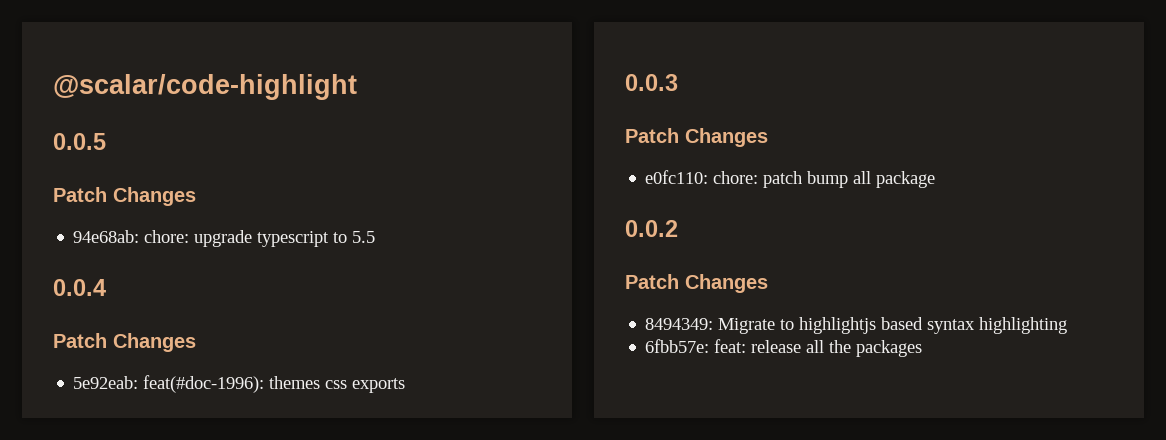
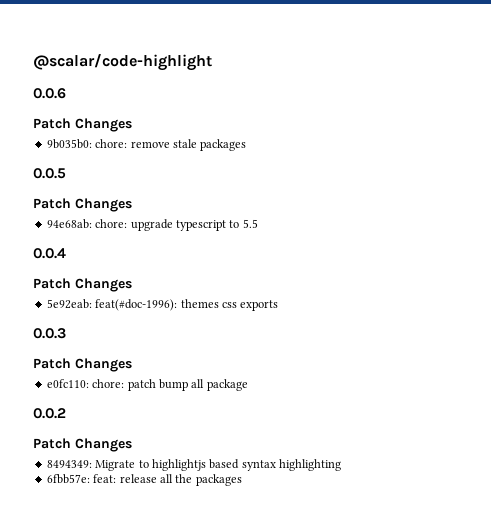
+ 0.0.6
+ Patch Changes
+ 9b035b0: chore: remove stale packages

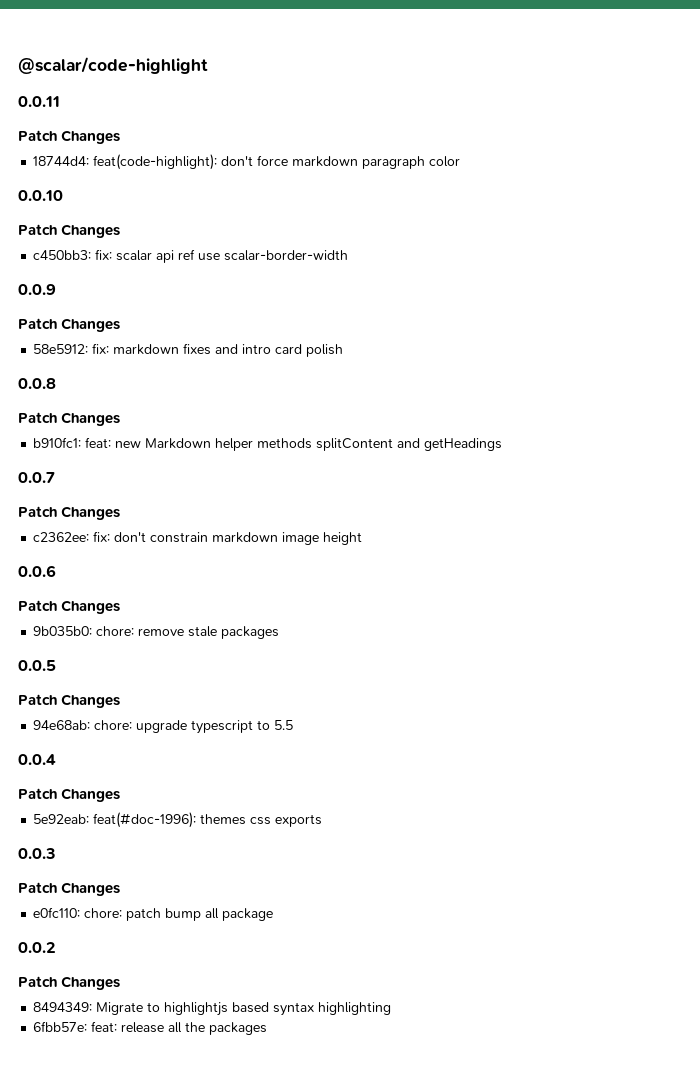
+ 0.0.11
+ Patch Changes
+ 18744d4: feat(code-highlight): don't force markdown paragraph color
+ 0.0.10
+ Patch Changes
+ c450bb3: fix: scalar api ref use scalar-border-width
+ 0.0.9
+ Patch Changes
+ 58e5912: fix: markdown fixes and intro card polish
+ 0.0.8
+ Patch Changes
+ b910fc1: feat: new Markdown helper methods splitContent and getHeadings
+ 0.0.7
+ Patch Changes
+ c2362ee: fix: don't constrain markdown image height

